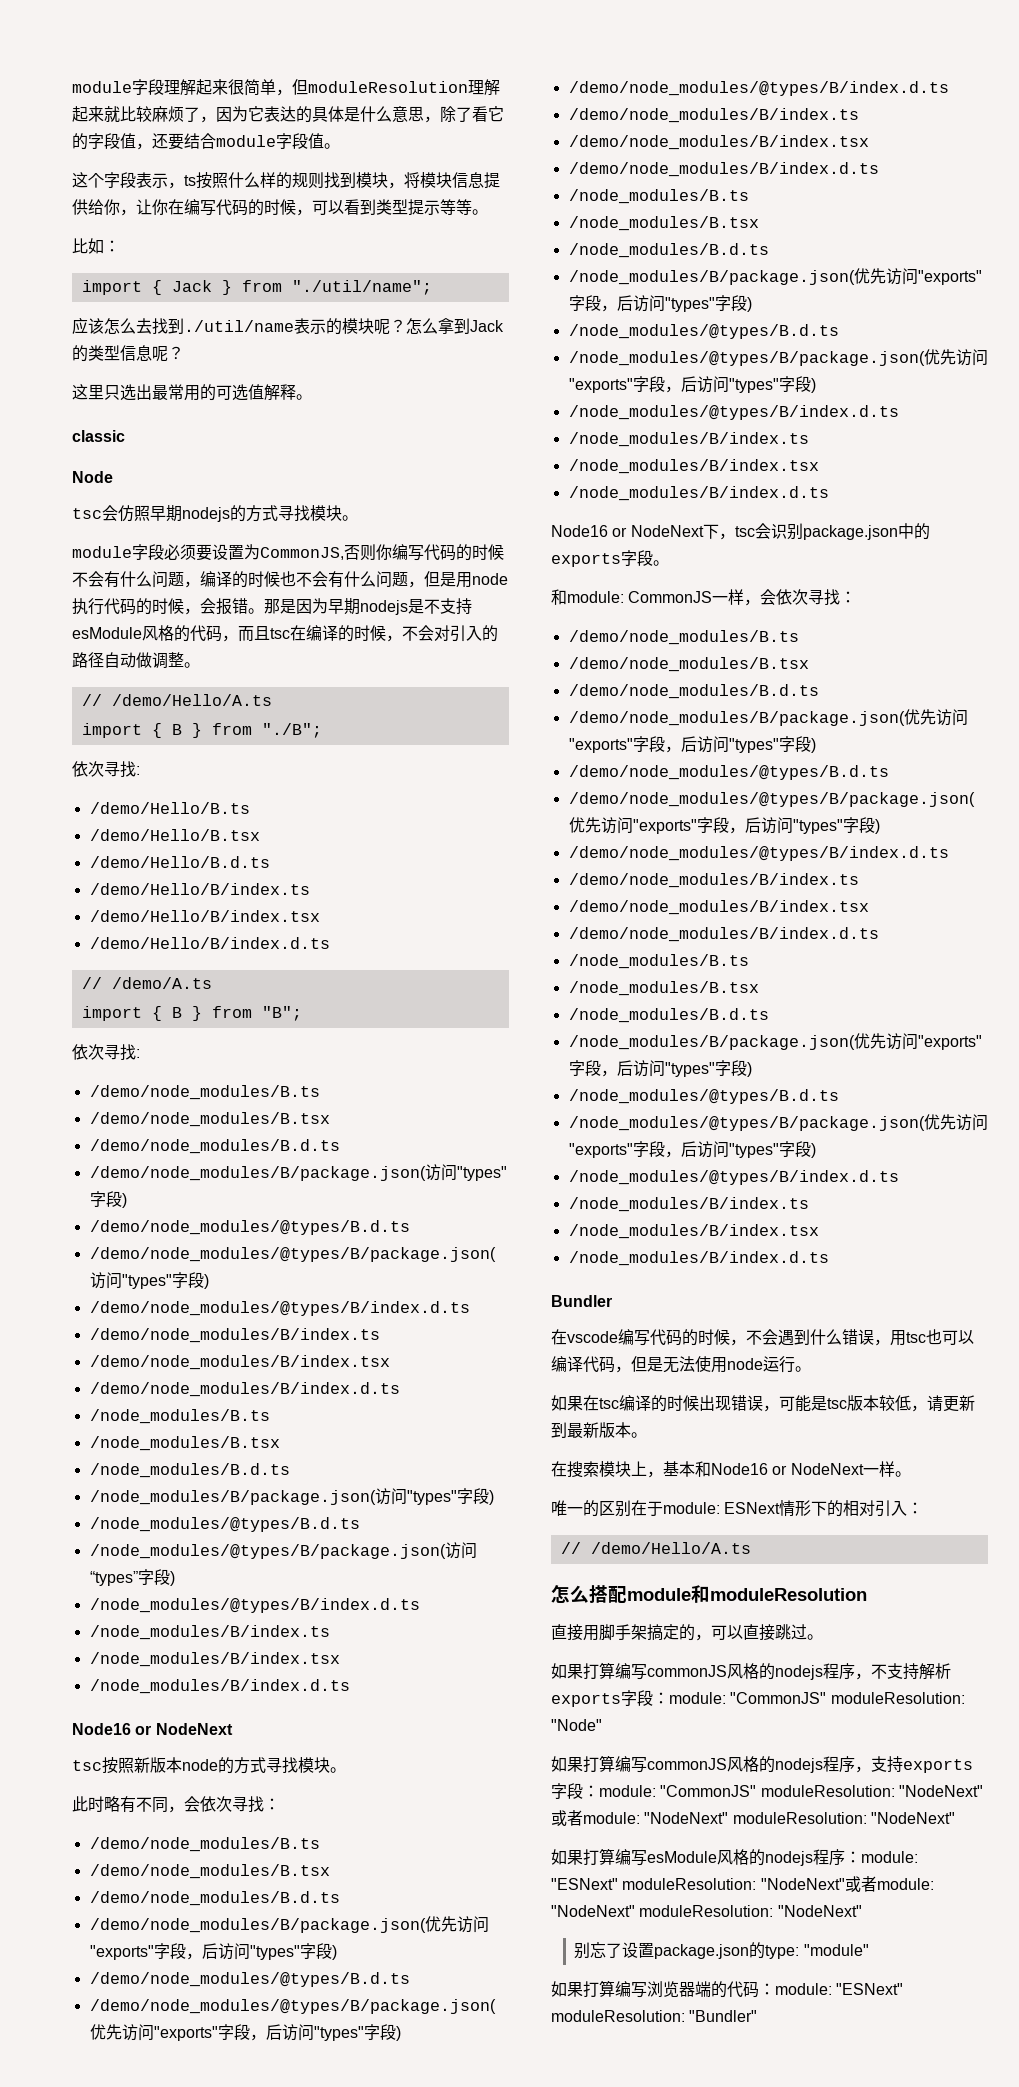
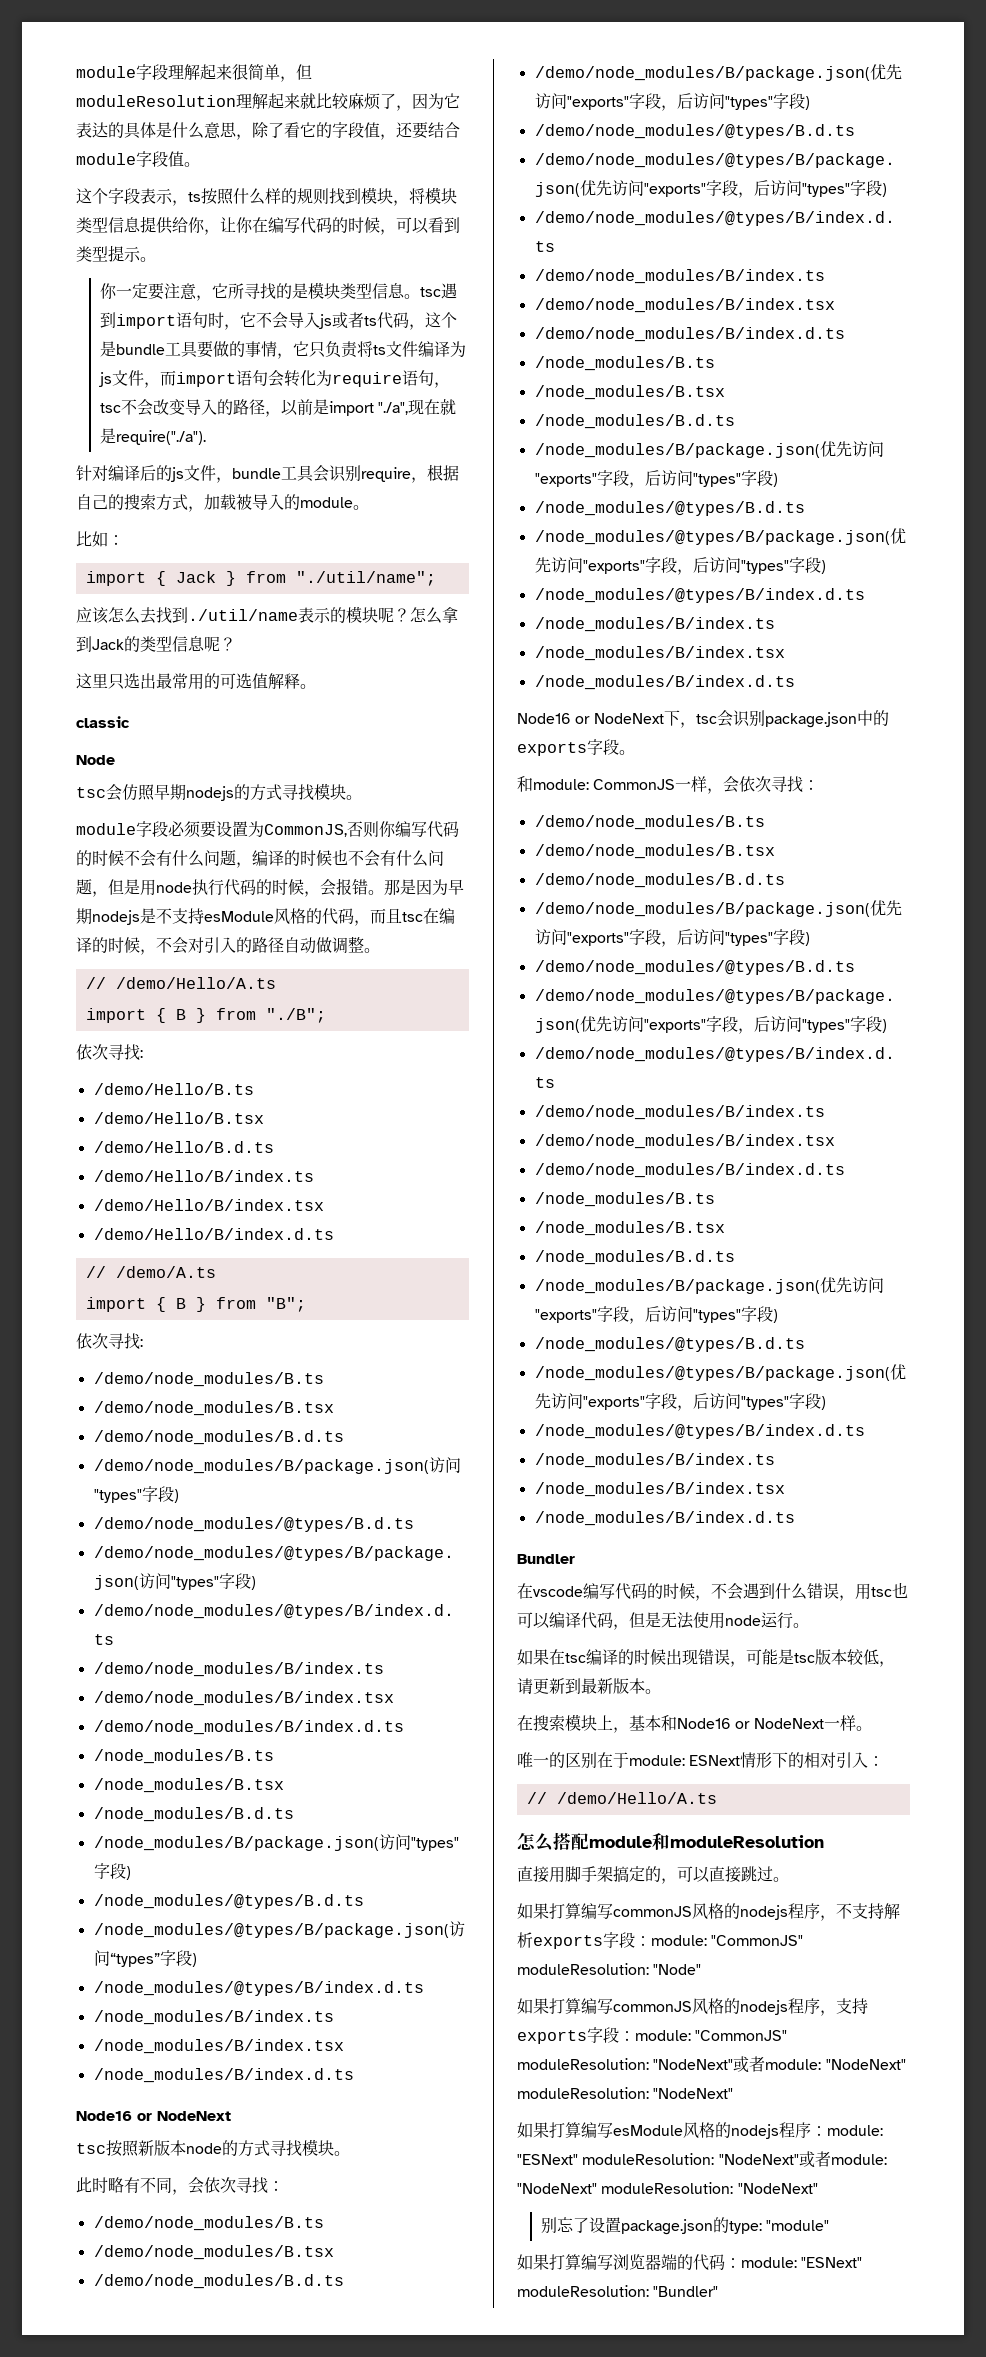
- 这个字段表示，ts按照什么样的规则找到模块，将模块信息提供给你，让你在编写代码的时候，可以看到类型提示等等。
+ 这个字段表示，ts按照什么样的规则找到模块，将模块类型信息提供给你，让你在编写代码的时候，可以看到类型提示。
+ 你一定要注意，它所寻找的是模块类型信息。tsc遇到import语句时，它不会导入js或者ts代码，这个是bundle工具要做的事情，它只负责将ts文件编译为js文件，而import语句会转化为require语句，tsc不会改变导入的路径，以前是import "./a",现在就是require("./a").
+ 针对编译后的js文件，bundle工具会识别require，根据自己的搜索方式，加载被导入的module。

